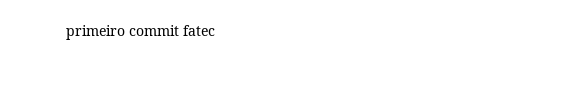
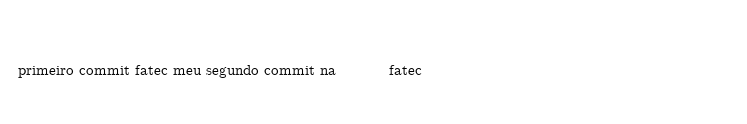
- primeiro commit fatec
+ primeiro commit fatec meu segundo commit na fatec

